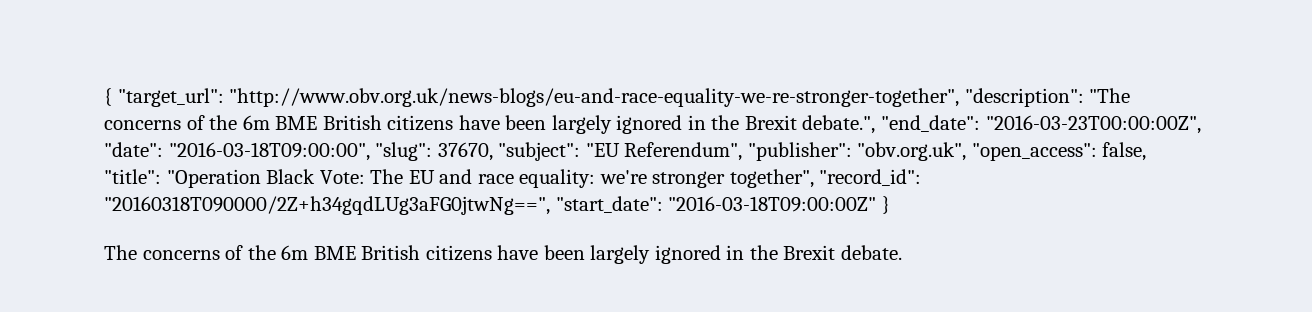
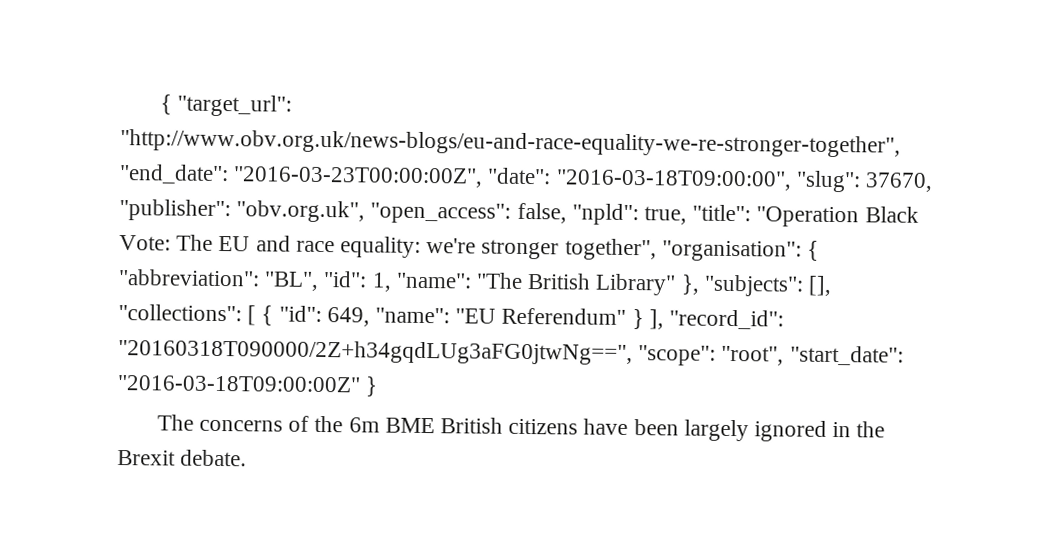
- { "target_url": "http://www.obv.org.uk/news-blogs/eu-and-race-equality-we-re-stronger-together", "description": "The concerns of the 6m BME British citizens have been largely ignored in the Brexit debate.", "end_date": "2016-03-23T00:00:00Z", "date": "2016-03-18T09:00:00", "slug": 37670, "subject": "EU Referendum", "publisher": "obv.org.uk", "open_access": false, "title": "Operation Black Vote: The EU and race equality: we're stronger together", "record_id": "20160318T090000/2Z+h34gqdLUg3aFG0jtwNg==", "start_date": "2016-03-18T09:00:00Z" }
+ { "target_url": "http://www.obv.org.uk/news-blogs/eu-and-race-equality-we-re-stronger-together", "end_date": "2016-03-23T00:00:00Z", "date": "2016-03-18T09:00:00", "slug": 37670, "publisher": "obv.org.uk", "open_access": false, "npld": true, "title": "Operation Black Vote: The EU and race equality: we're stronger together", "organisation": { "abbreviation": "BL", "id": 1, "name": "The British Library" }, "subjects": [], "collections": [ { "id": 649, "name": "EU Referendum" } ], "record_id": "20160318T090000/2Z+h34gqdLUg3aFG0jtwNg==", "scope": "root", "start_date": "2016-03-18T09:00:00Z" }

